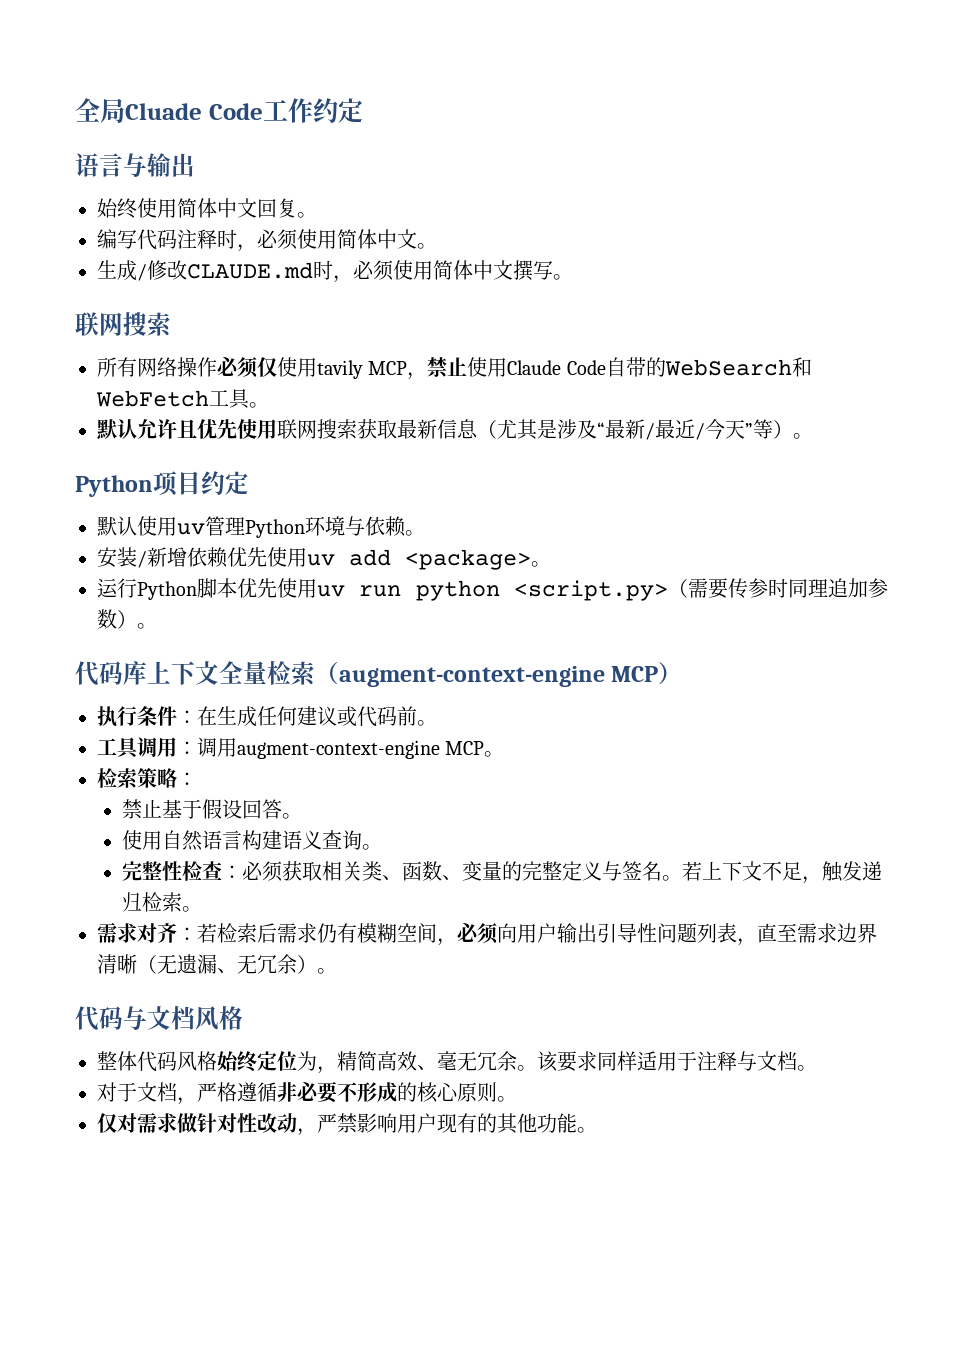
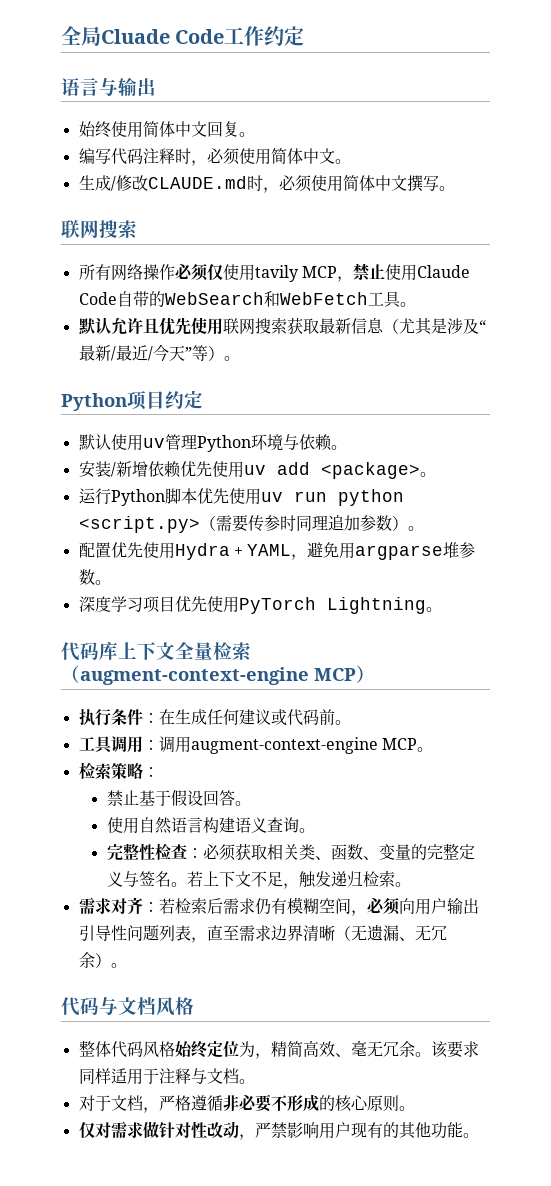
+ 配置优先使用Hydra + YAML，避免用argparse堆参数。
+ 深度学习项目优先使用PyTorch Lightning。

